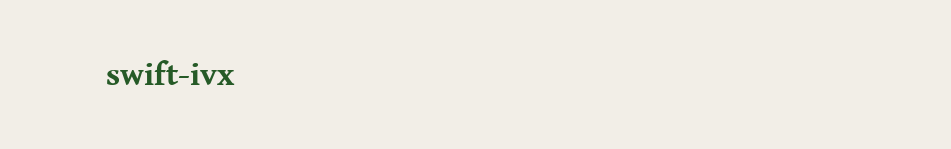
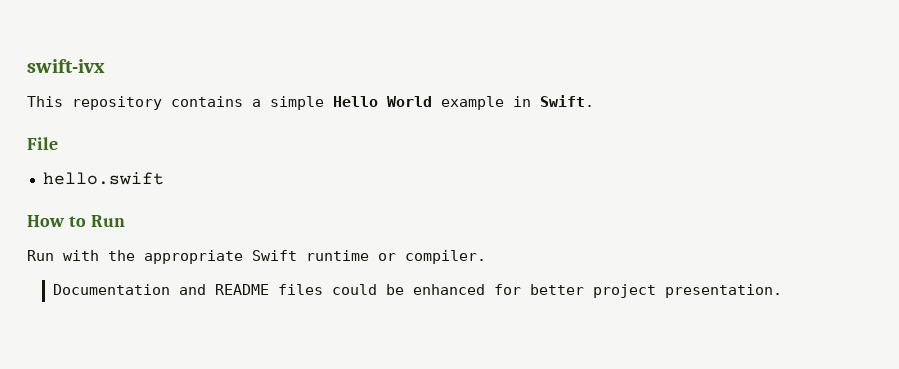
+ This repository contains a simple Hello World example in Swift.
+ File
+ hello.swift
+ How to Run
+ Run with the appropriate Swift runtime or compiler.
+ Documentation and README files could be enhanced for better project presentation.

